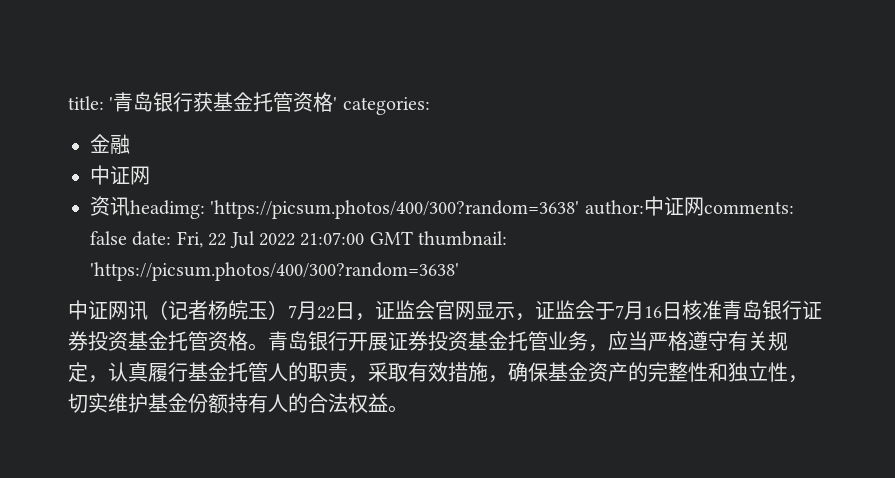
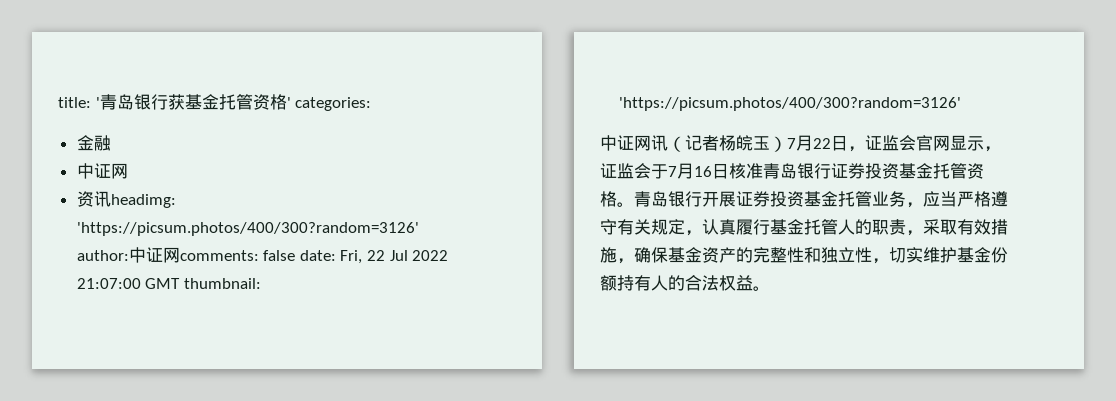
- 资讯headimg: 'https://picsum.photos/400/300?random=3638' author:中证网comments: false date: Fri, 22 Jul 2022 21:07:00 GMT thumbnail: 'https://picsum.photos/400/300?random=3638'
+ 资讯headimg: 'https://picsum.photos/400/300?random=3126' author:中证网comments: false date: Fri, 22 Jul 2022 21:07:00 GMT thumbnail: 'https://picsum.photos/400/300?random=3126'

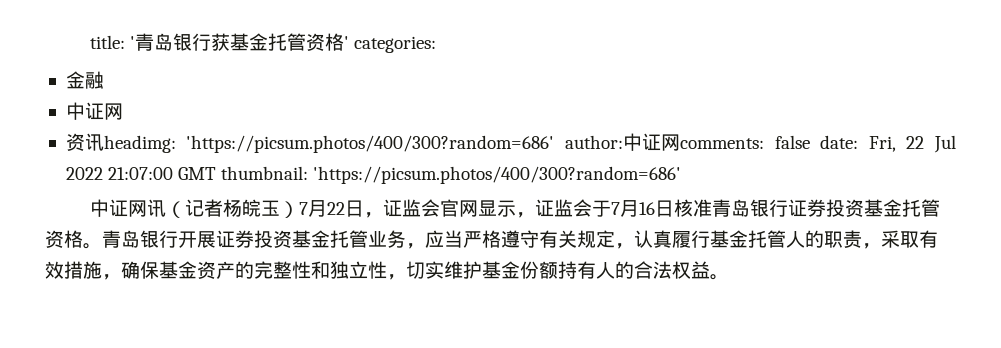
- 资讯headimg: 'https://picsum.photos/400/300?random=3126' author:中证网comments: false date: Fri, 22 Jul 2022 21:07:00 GMT thumbnail: 'https://picsum.photos/400/300?random=3126'
+ 资讯headimg: 'https://picsum.photos/400/300?random=686' author:中证网comments: false date: Fri, 22 Jul 2022 21:07:00 GMT thumbnail: 'https://picsum.photos/400/300?random=686'

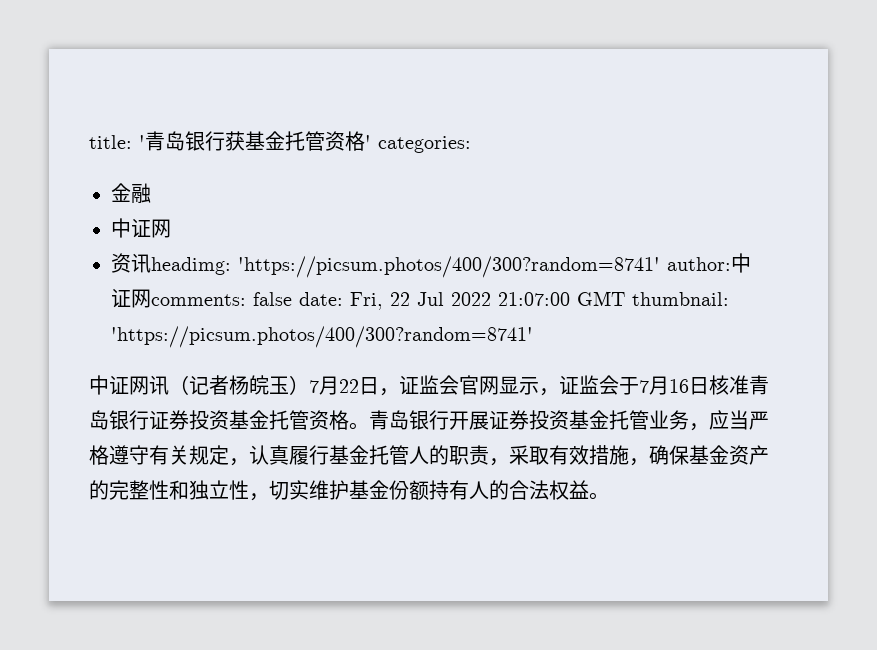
- 资讯headimg: 'https://picsum.photos/400/300?random=686' author:中证网comments: false date: Fri, 22 Jul 2022 21:07:00 GMT thumbnail: 'https://picsum.photos/400/300?random=686'
+ 资讯headimg: 'https://picsum.photos/400/300?random=8741' author:中证网comments: false date: Fri, 22 Jul 2022 21:07:00 GMT thumbnail: 'https://picsum.photos/400/300?random=8741'

